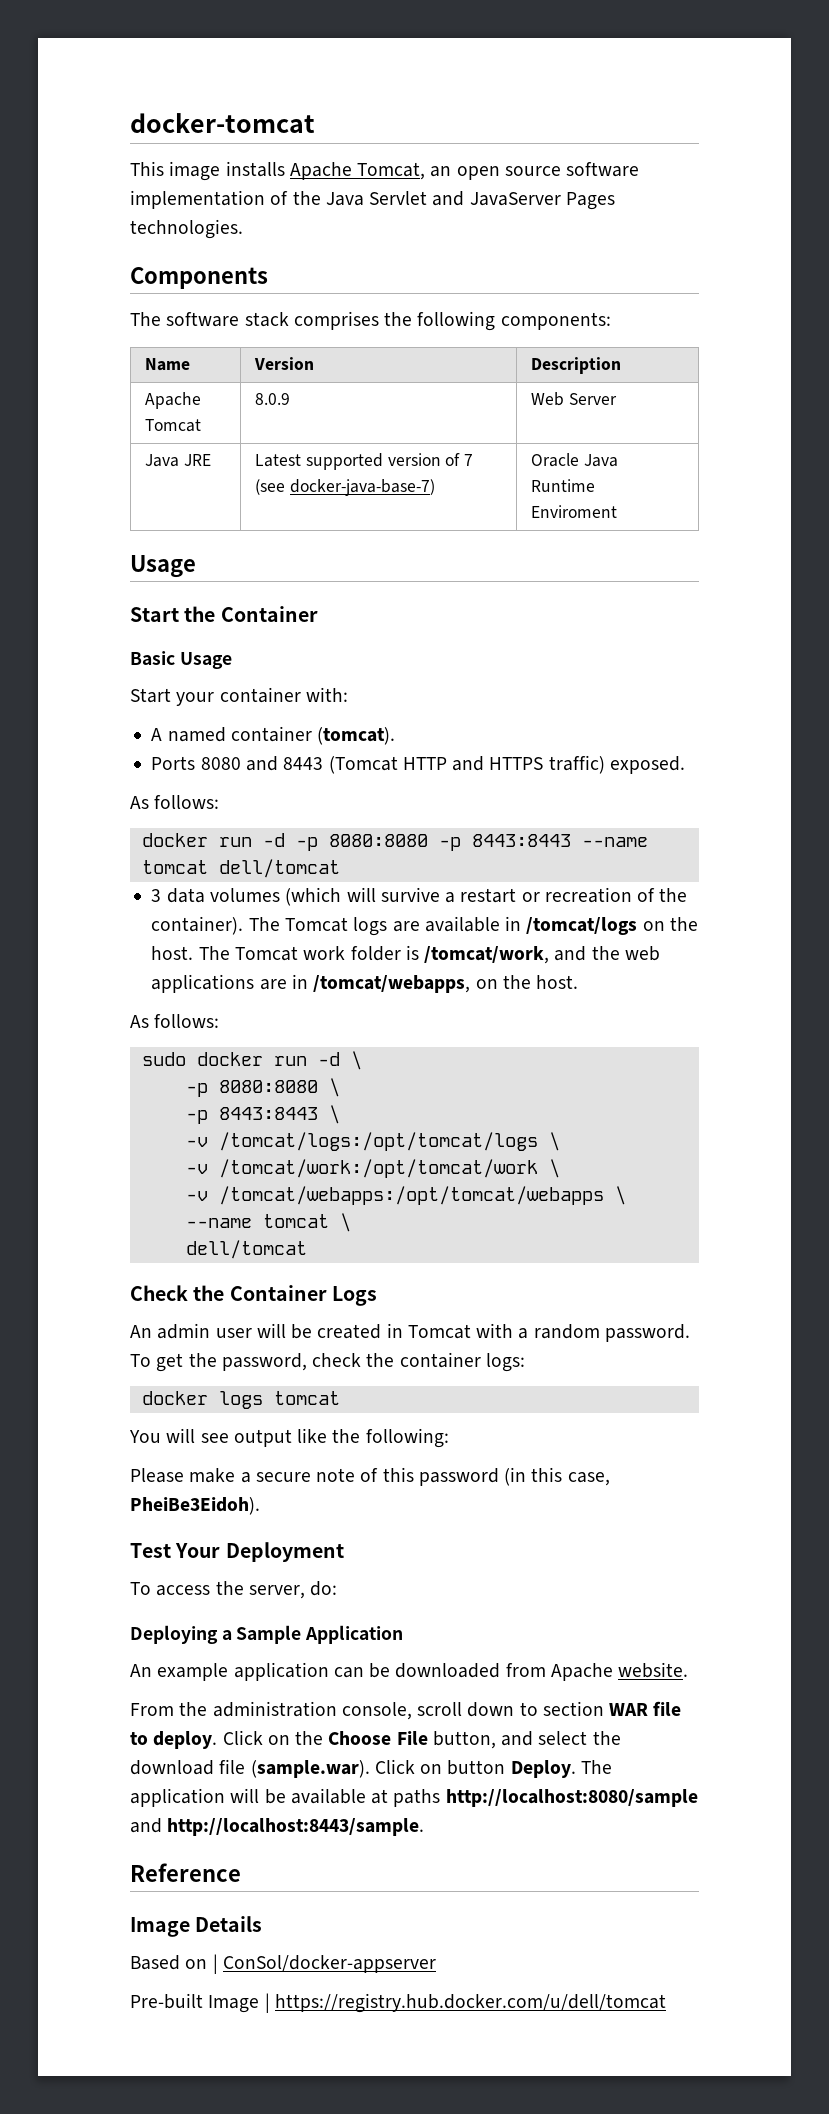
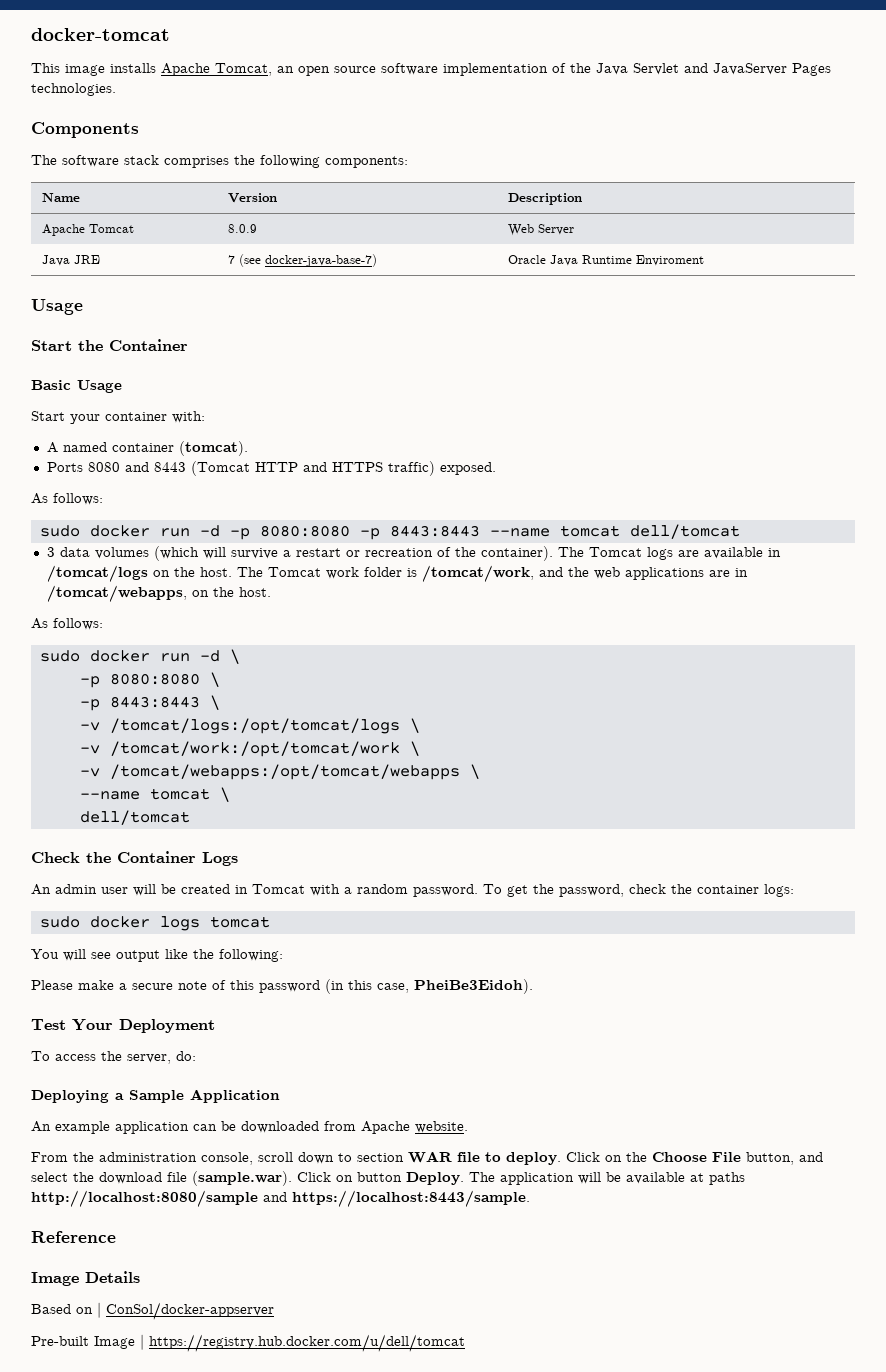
- Java JRE | Latest supported version of 7 (see docker-java-base-7) | Oracle Java Runtime Enviroment
+ Java JRE | 7 (see docker-java-base-7) | Oracle Java Runtime Enviroment
- docker run -d -p 8080:8080 -p 8443:8443 --name tomcat dell/tomcat
+ sudo docker run -d -p 8080:8080 -p 8443:8443 --name tomcat dell/tomcat
- docker logs tomcat
+ sudo docker logs tomcat
- The application will be available at paths http://localhost:8080/sample and http://localhost:8443/sample.
+ The application will be available at paths http://localhost:8080/sample and https://localhost:8443/sample.

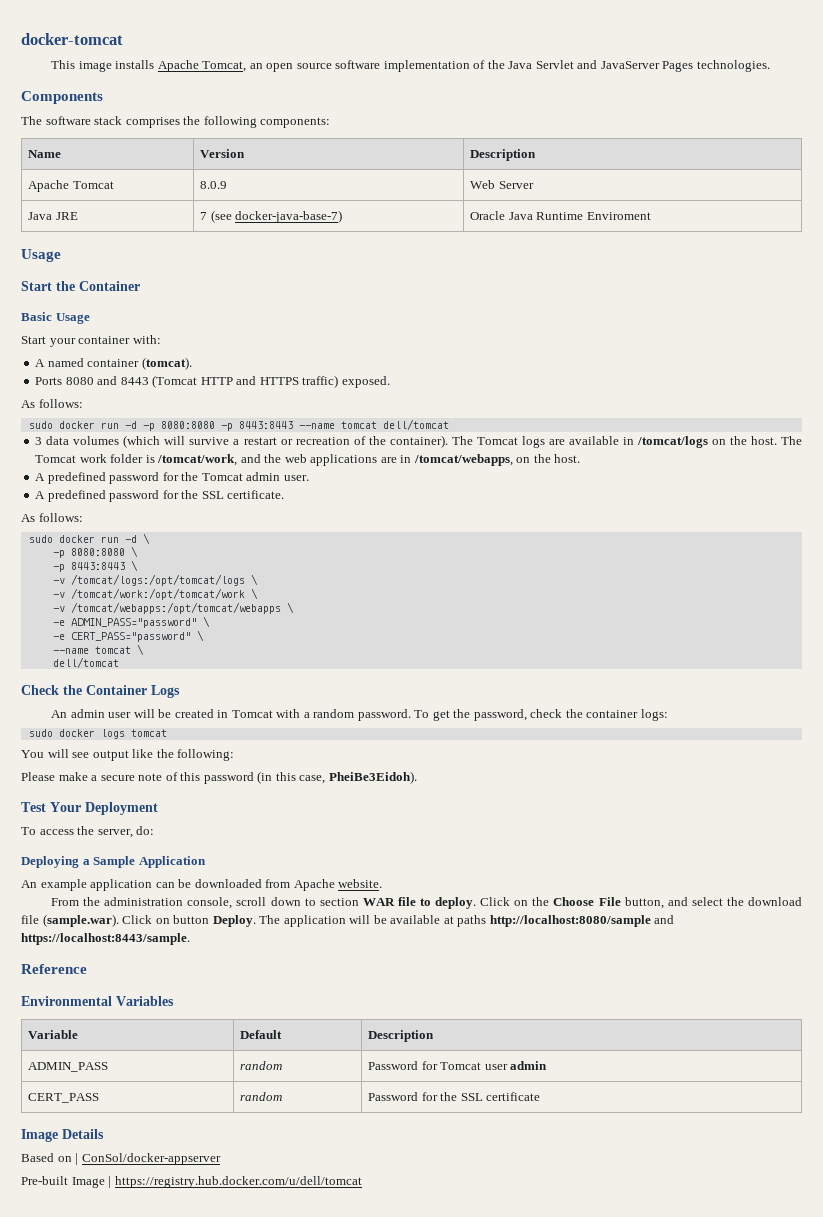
+ A predefined password for the Tomcat admin user.
+ A predefined password for the SSL certificate.
+ -e ADMIN_PASS="password" \
+ -e CERT_PASS="password" \
+ Environmental Variables
+ Variable | Default | Description
+ ADMIN_PASS | random | Password for Tomcat user admin
+ CERT_PASS | random | Password for the SSL certificate

